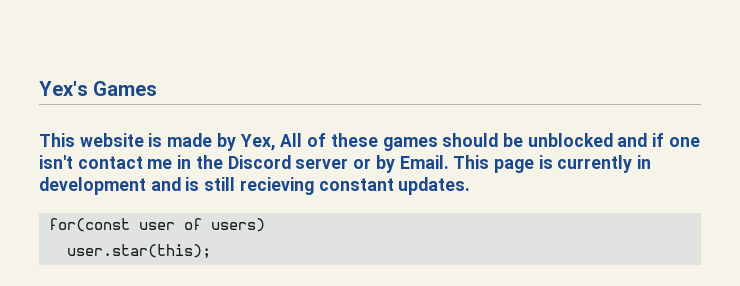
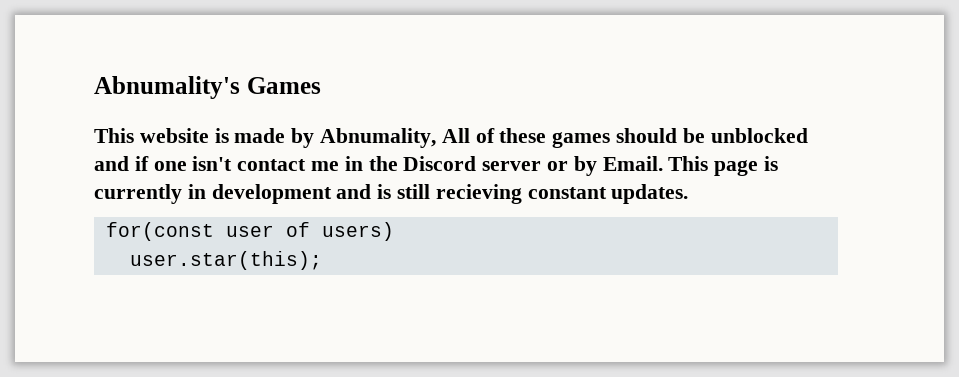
- Yex's Games
+ Abnumality's Games
- This website is made by Yex, All of these games should be unblocked and if one isn't contact me in the Discord server or by Email.
+ This website is made by Abnumality, All of these games should be unblocked and if one isn't contact me in the Discord server or by Email.

